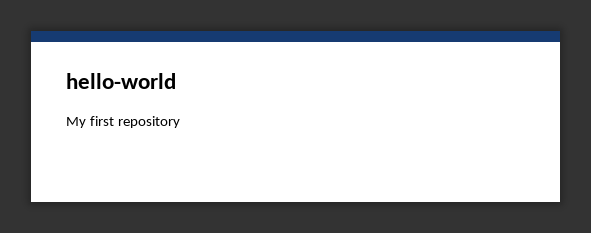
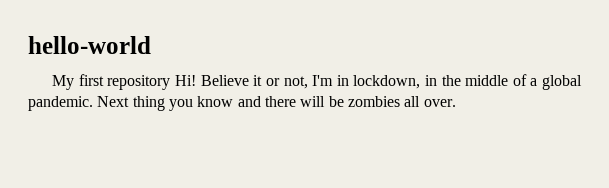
- My first repository
+ My first repository Hi! Believe it or not, I'm in lockdown, in the middle of a global pandemic. Next thing you know and there will be zombies all over.

